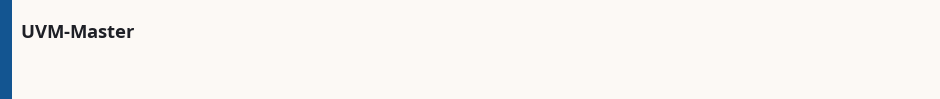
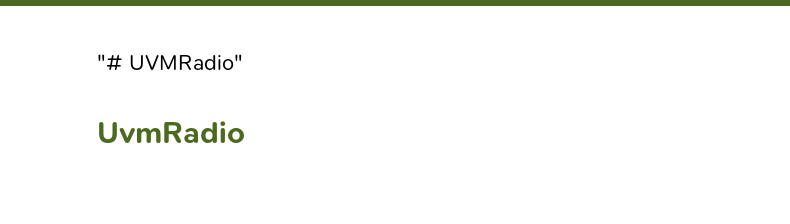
- UVM-Master
+ "# UVMRadio"
+ UvmRadio

